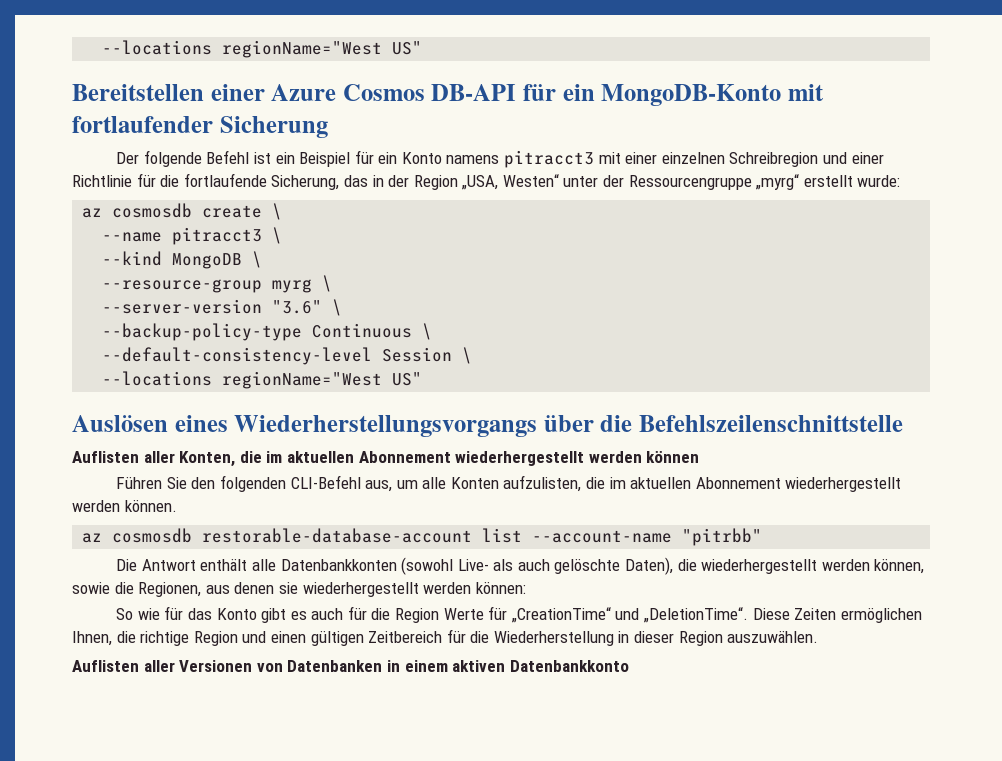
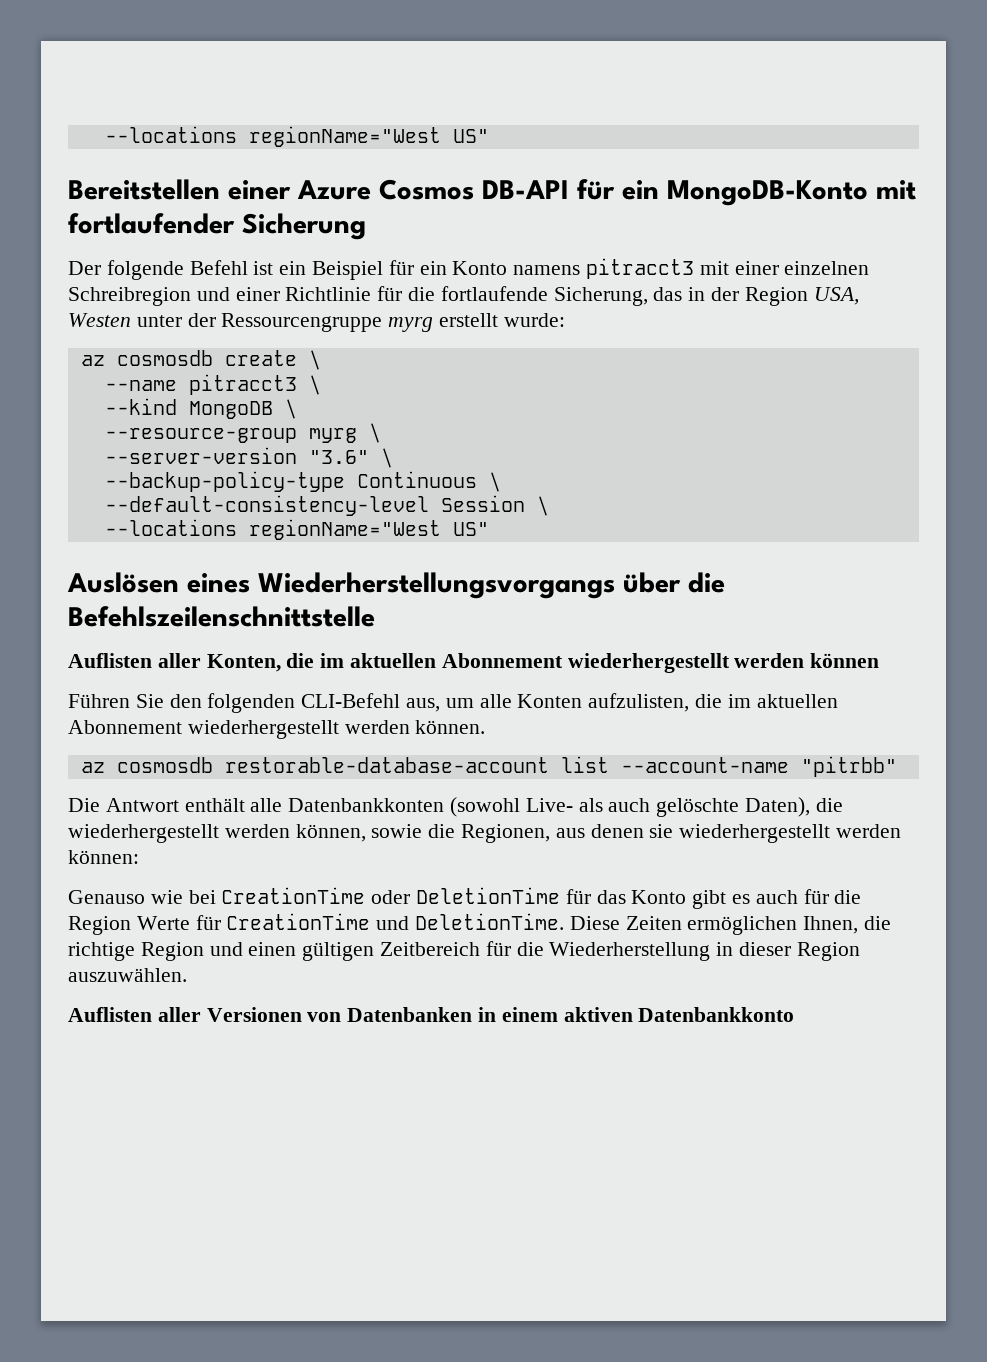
- Der folgende Befehl ist ein Beispiel für ein Konto namens pitracct3 mit einer einzelnen Schreibregion und einer Richtlinie für die fortlaufende Sicherung, das in der Region „USA, Westen“ unter der Ressourcengruppe „myrg“ erstellt wurde:
+ Der folgende Befehl ist ein Beispiel für ein Konto namens pitracct3 mit einer einzelnen Schreibregion und einer Richtlinie für die fortlaufende Sicherung, das in der Region USA, Westen unter der Ressourcengruppe myrg erstellt wurde:
- So wie für das Konto gibt es auch für die Region Werte für „CreationTime“ und „DeletionTime“.
+ Genauso wie bei CreationTime oder DeletionTime für das Konto gibt es auch für die Region Werte für CreationTime und DeletionTime.

